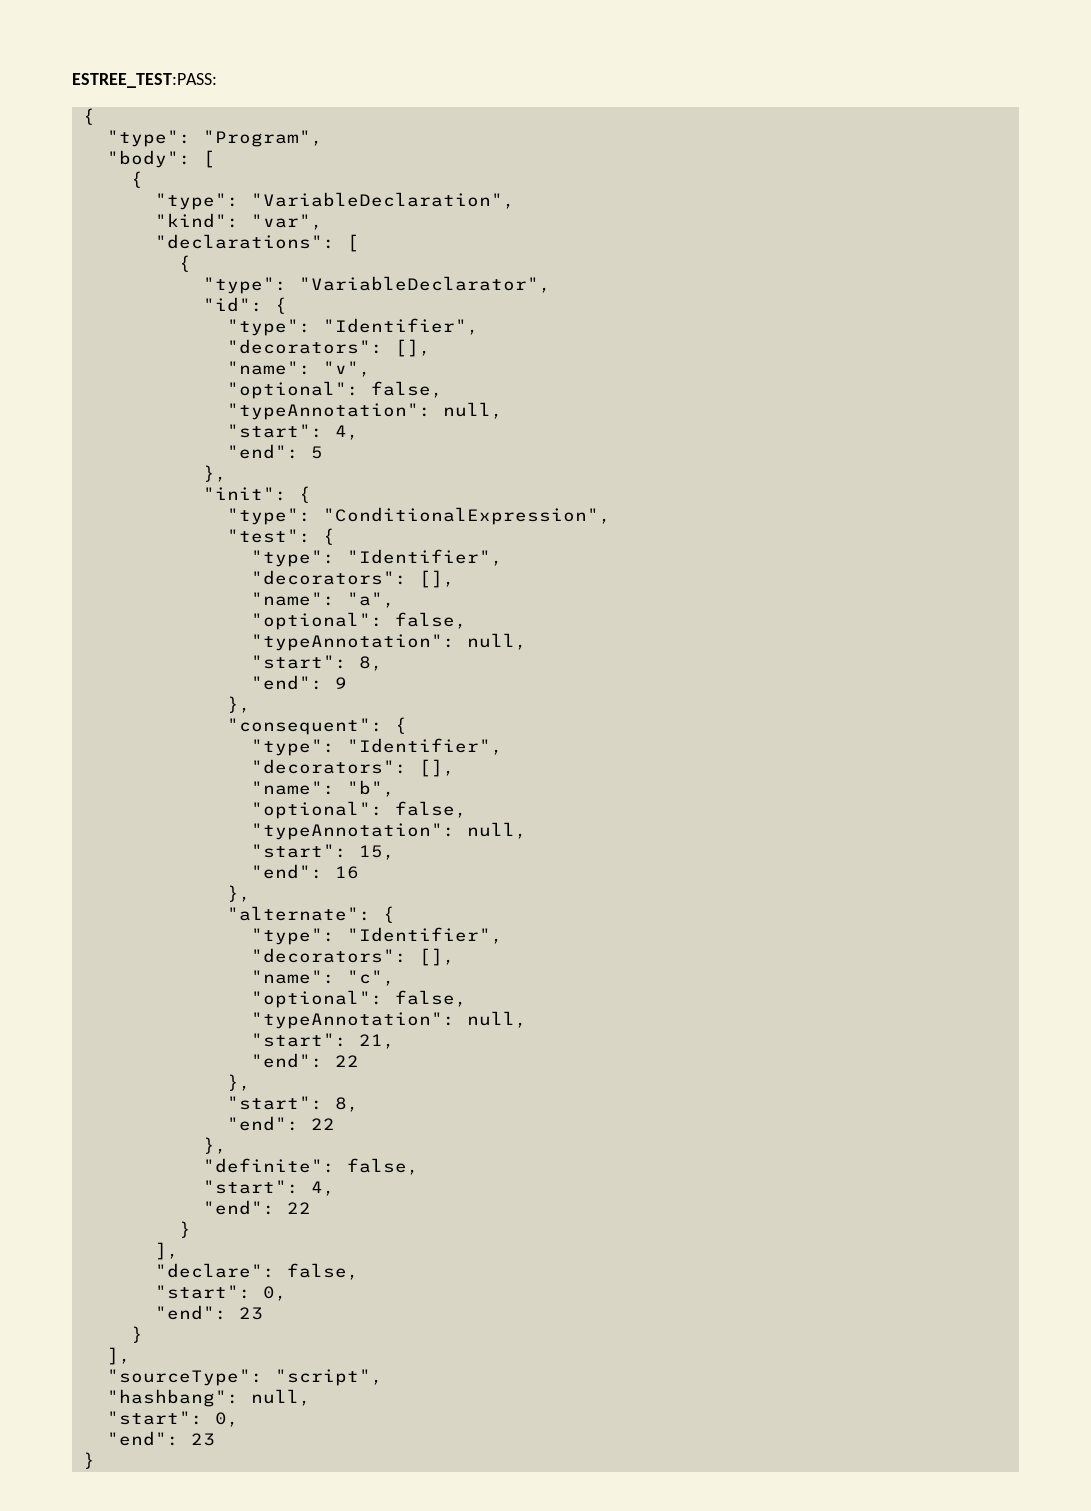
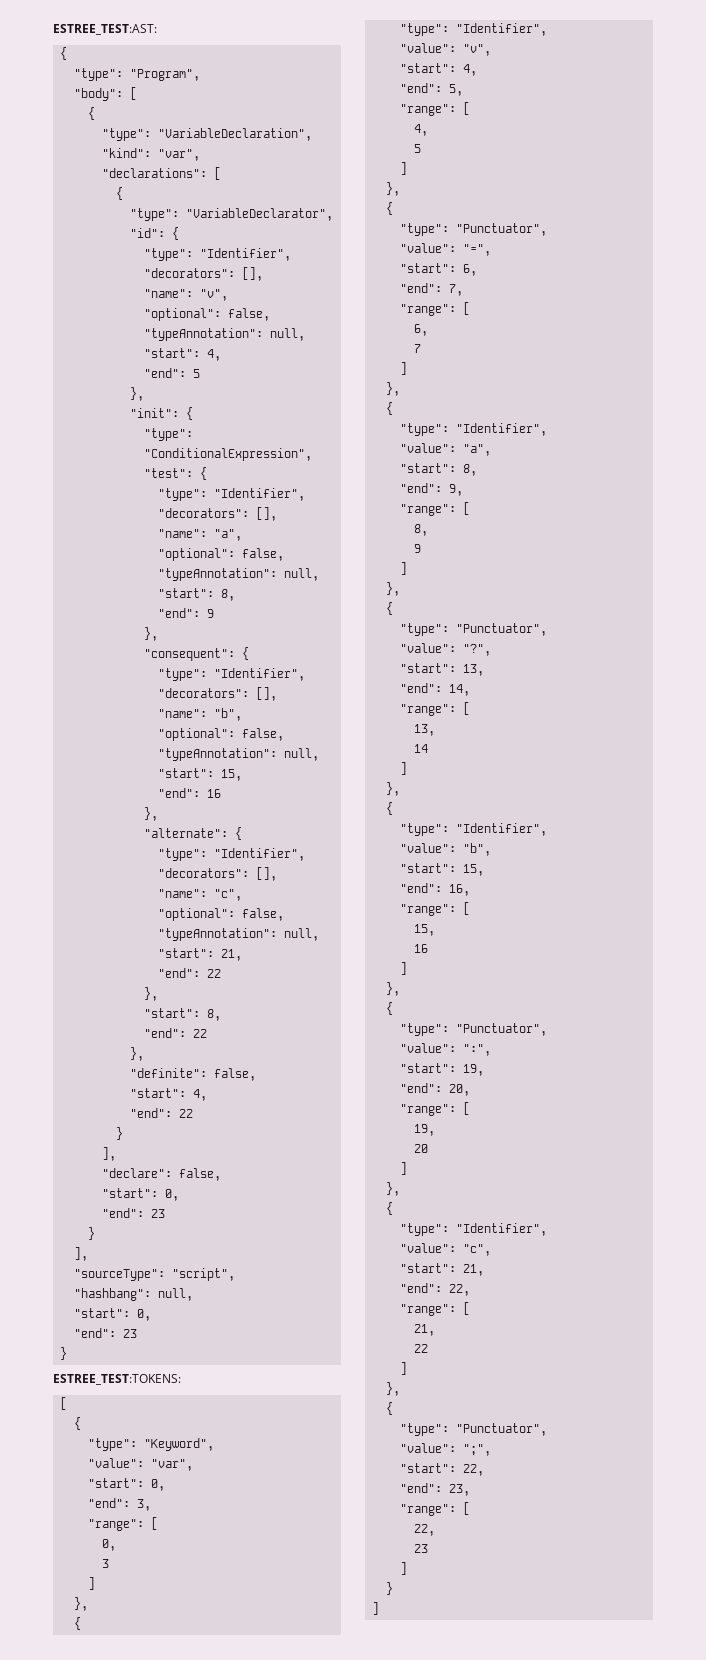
- ESTREE_TEST:PASS:
+ ESTREE_TEST:AST:
+ ESTREE_TEST:TOKENS:
+ [
+ {
+ "type": "Keyword",
+ "value": "var",
+ "start": 0,
+ "end": 3,
+ "range": [
+ 0,
+ 3
+ ]
+ },
+ {
+ "type": "Identifier",
+ "value": "v",
+ "start": 4,
+ "end": 5,
+ "range": [
+ 4,
+ 5
+ ]
+ },
+ {
+ "type": "Punctuator",
+ "value": "=",
+ "start": 6,
+ "end": 7,
+ "range": [
+ 6,
+ 7
+ ]
+ },
+ {
+ "type": "Identifier",
+ "value": "a",
+ "start": 8,
+ "end": 9,
+ "range": [
+ 8,
+ 9
+ ]
+ },
+ {
+ "type": "Punctuator",
+ "value": "?",
+ "start": 13,
+ "end": 14,
+ "range": [
+ 13,
+ 14
+ ]
+ },
+ {
+ "type": "Identifier",
+ "value": "b",
+ "start": 15,
+ "end": 16,
+ "range": [
+ 15,
+ 16
+ ]
+ },
+ {
+ "type": "Punctuator",
+ "value": ":",
+ "start": 19,
+ "end": 20,
+ "range": [
+ 19,
+ 20
+ ]
+ },
+ {
+ "type": "Identifier",
+ "value": "c",
+ "start": 21,
+ "end": 22,
+ "range": [
+ 21,
+ 22
+ ]
+ },
+ {
+ "type": "Punctuator",
+ "value": ";",
+ "start": 22,
+ "end": 23,
+ "range": [
+ 22,
+ 23
+ ]
+ }
+ ]

